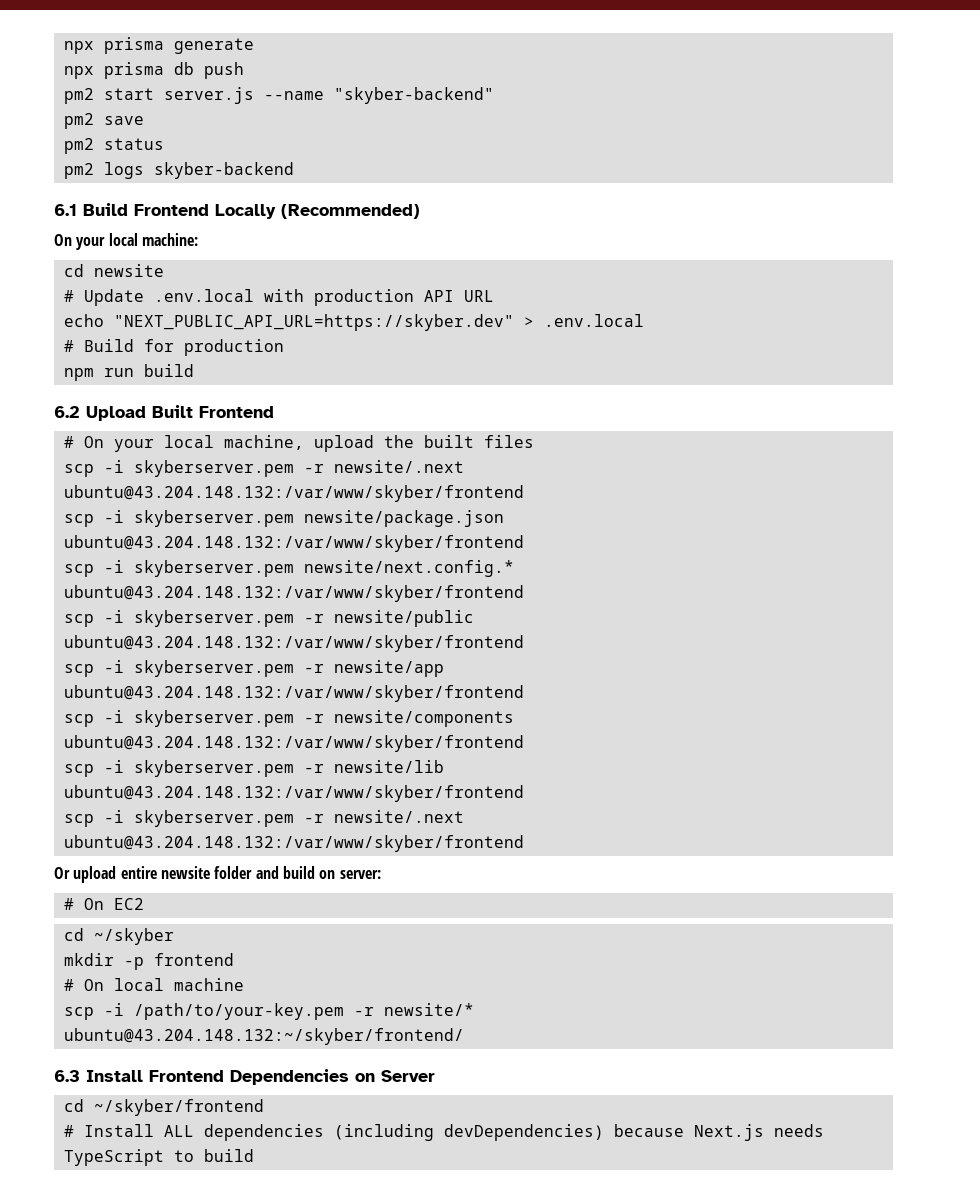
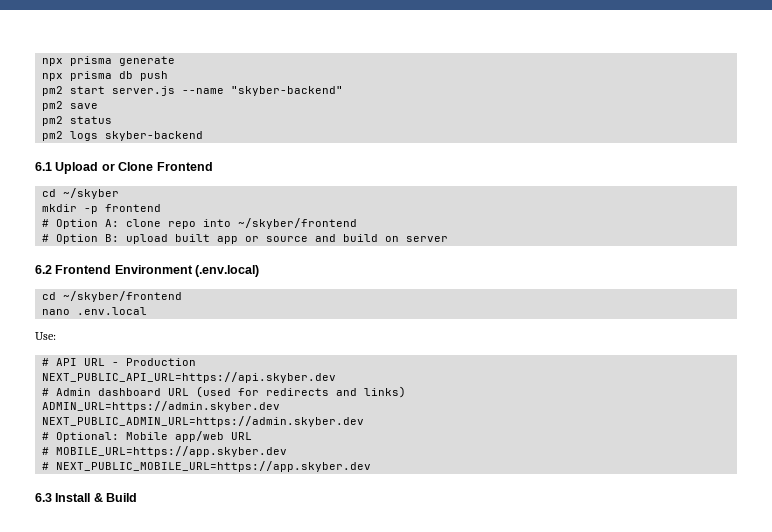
- 6.1 Build Frontend Locally (Recommended)
- On your local machine:
- cd newsite
- # Update .env.local with production API URL
- echo "NEXT_PUBLIC_API_URL=https://skyber.dev" > .env.local
- # Build for production
- npm run build
- 6.2 Upload Built Frontend
- # On your local machine, upload the built files
- scp -i skyberserver.pem -r newsite/.next ubuntu@43.204.148.132:/var/www/skyber/frontend
- scp -i skyberserver.pem newsite/package.json ubuntu@43.204.148.132:/var/www/skyber/frontend
- scp -i skyberserver.pem newsite/next.config.* ubuntu@43.204.148.132:/var/www/skyber/frontend
- scp -i skyberserver.pem -r newsite/public ubuntu@43.204.148.132:/var/www/skyber/frontend
- scp -i skyberserver.pem -r newsite/app ubuntu@43.204.148.132:/var/www/skyber/frontend
- scp -i skyberserver.pem -r newsite/components ubuntu@43.204.148.132:/var/www/skyber/frontend
- scp -i skyberserver.pem -r newsite/lib ubuntu@43.204.148.132:/var/www/skyber/frontend
- scp -i skyberserver.pem -r newsite/.next ubuntu@43.204.148.132:/var/www/skyber/frontend
- Or upload entire newsite folder and build on server:
- # On EC2
+ 6.1 Upload or Clone Frontend
- # On local machine
- scp -i /path/to/your-key.pem -r newsite/* ubuntu@43.204.148.132:~/skyber/frontend/
- 6.3 Install Frontend Dependencies on Server
+ # Option A: clone repo into ~/skyber/frontend
+ # Option B: upload built app or source and build on server
+ 6.2 Frontend Environment (.env.local)
  cd ~/skyber/frontend
- # Install ALL dependencies (including devDependencies) because Next.js needs TypeScript to build
+ nano .env.local
+ Use:
+ # API URL - Production
+ NEXT_PUBLIC_API_URL=https://api.skyber.dev
+ # Admin dashboard URL (used for redirects and links)
+ ADMIN_URL=https://admin.skyber.dev
+ NEXT_PUBLIC_ADMIN_URL=https://admin.skyber.dev
+ # Optional: Mobile app/web URL
+ # MOBILE_URL=https://app.skyber.dev
+ # NEXT_PUBLIC_MOBILE_URL=https://app.skyber.dev
+ 6.3 Install & Build

